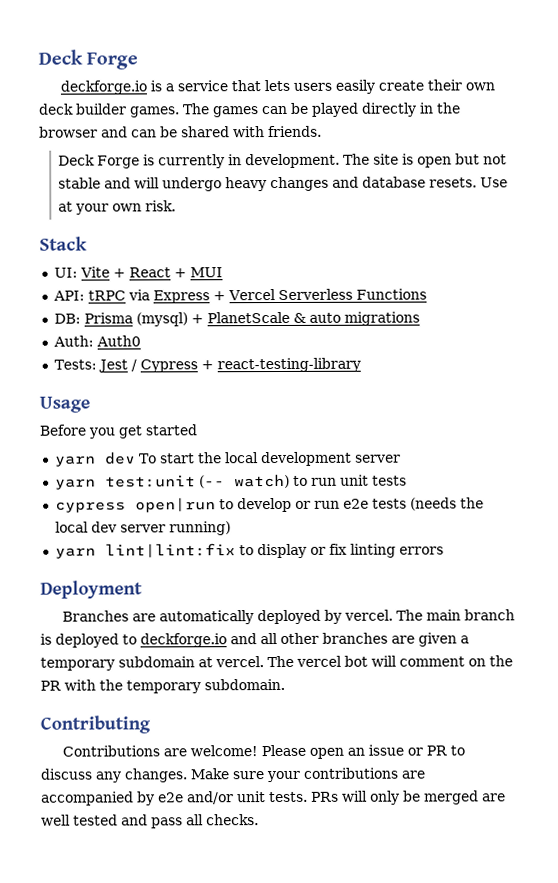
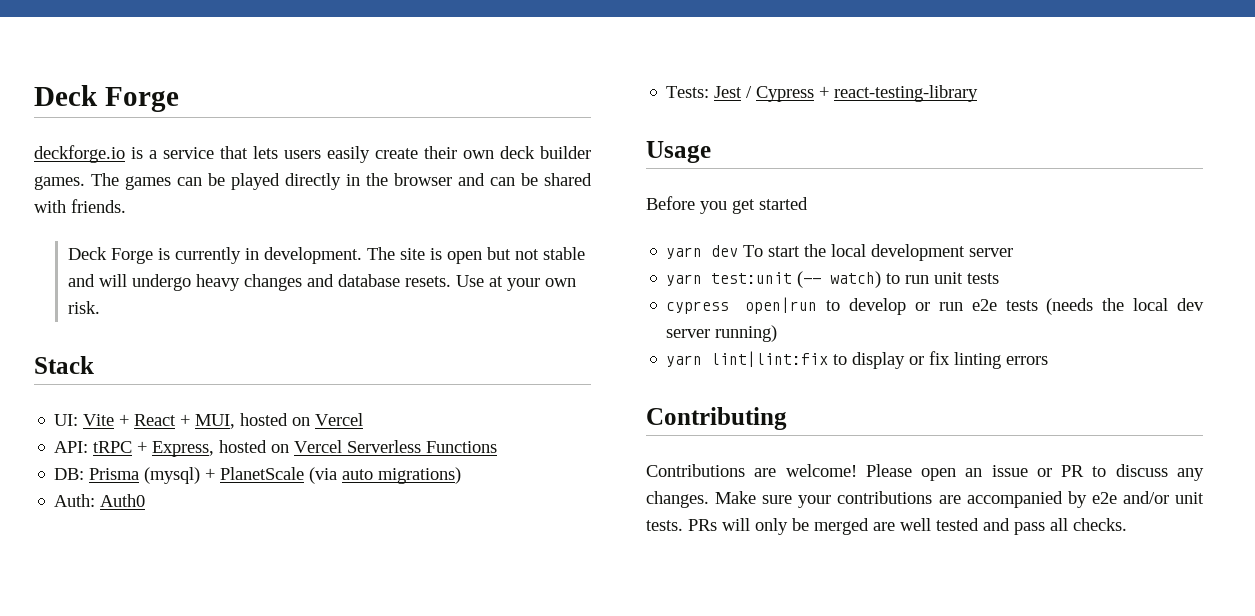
- UI: Vite + React + MUI
- API: tRPC via Express + Vercel Serverless Functions
+ UI: Vite + React + MUI, hosted on Vercel
+ API: tRPC + Express, hosted on Vercel Serverless Functions
- DB: Prisma (mysql) + PlanetScale & auto migrations
+ DB: Prisma (mysql) + PlanetScale (via auto migrations)
- Deployment
- Branches are automatically deployed by vercel. The main branch is deployed to deckforge.io and all other branches are given a temporary subdomain at vercel. The vercel bot will comment on the PR with the temporary subdomain.

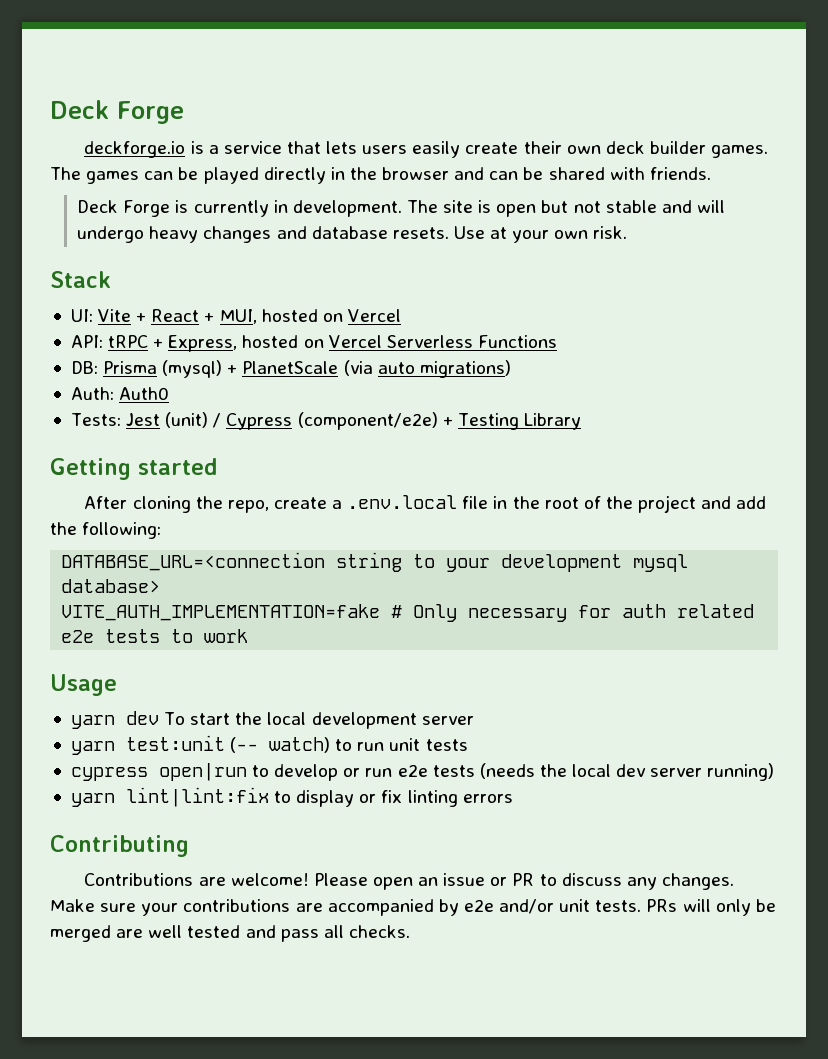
- Tests: Jest / Cypress + react-testing-library
+ Tests: Jest (unit) / Cypress (component/e2e) + Testing Library
+ Getting started
+ After cloning the repo, create a .env.local file in the root of the project and add the following:
+ DATABASE_URL=<connection string to your development mysql database>
+ VITE_AUTH_IMPLEMENTATION=fake # Only necessary for auth related e2e tests to work
  Usage
- Before you get started

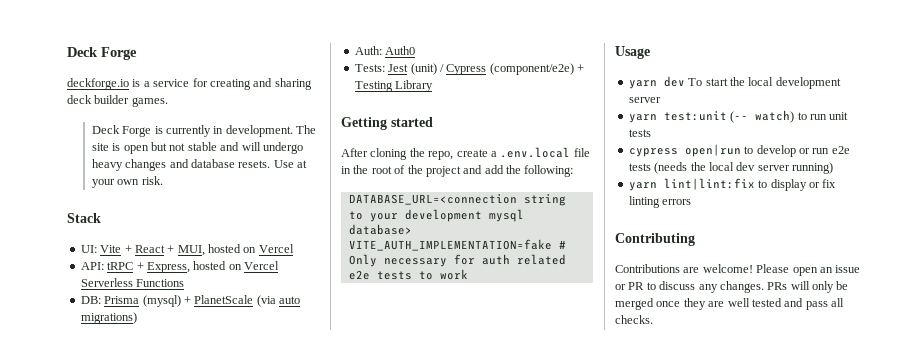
- deckforge.io is a service that lets users easily create their own deck builder games. The games can be played directly in the browser and can be shared with friends.
+ deckforge.io is a service for creating and sharing deck builder games.
- Make sure your contributions are accompanied by e2e and/or unit tests.
- PRs will only be merged are well tested and pass all checks.
+ PRs will only be merged once they are well tested and pass all checks.

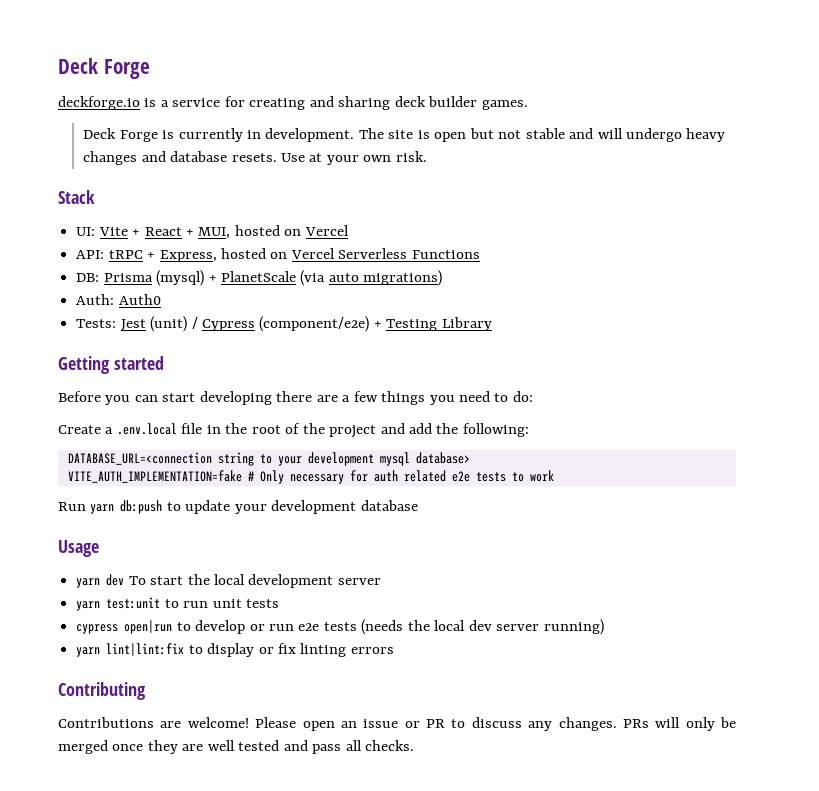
- After cloning the repo, create a .env.local file in the root of the project and add the following:
+ Before you can start developing there are a few things you need to do:
+ Create a .env.local file in the root of the project and add the following:
+ Run yarn db:push to update your development database
- yarn test:unit (-- watch) to run unit tests
+ yarn test:unit to run unit tests

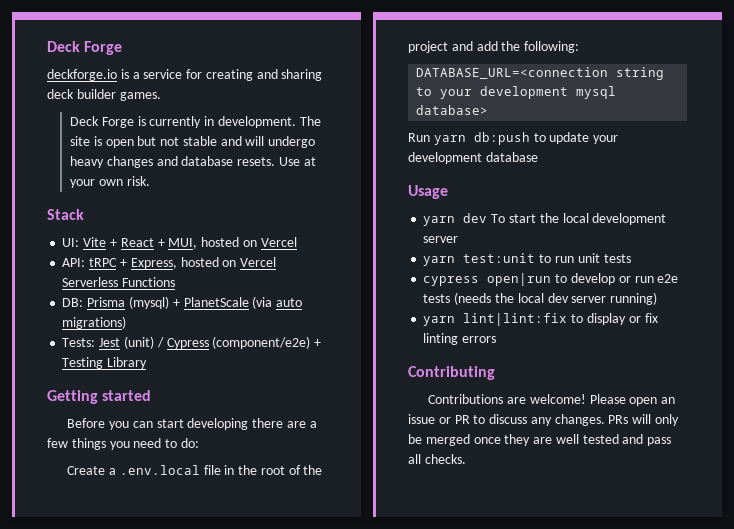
- Auth: Auth0
- VITE_AUTH_IMPLEMENTATION=fake # Only necessary for auth related e2e tests to work

